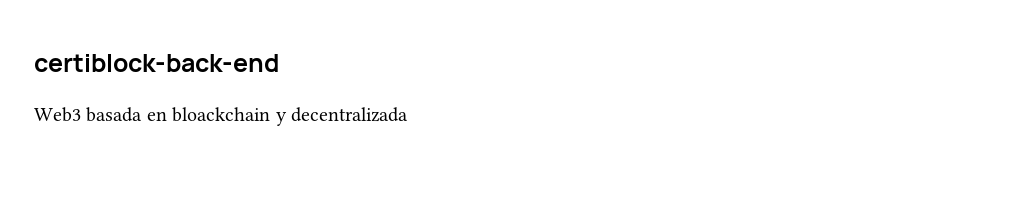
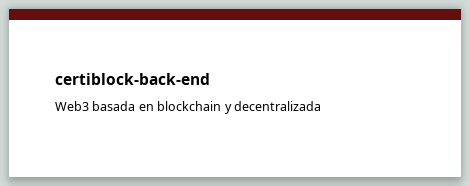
- Web3 basada en bloackchain y decentralizada
+ Web3 basada en blockchain y decentralizada

